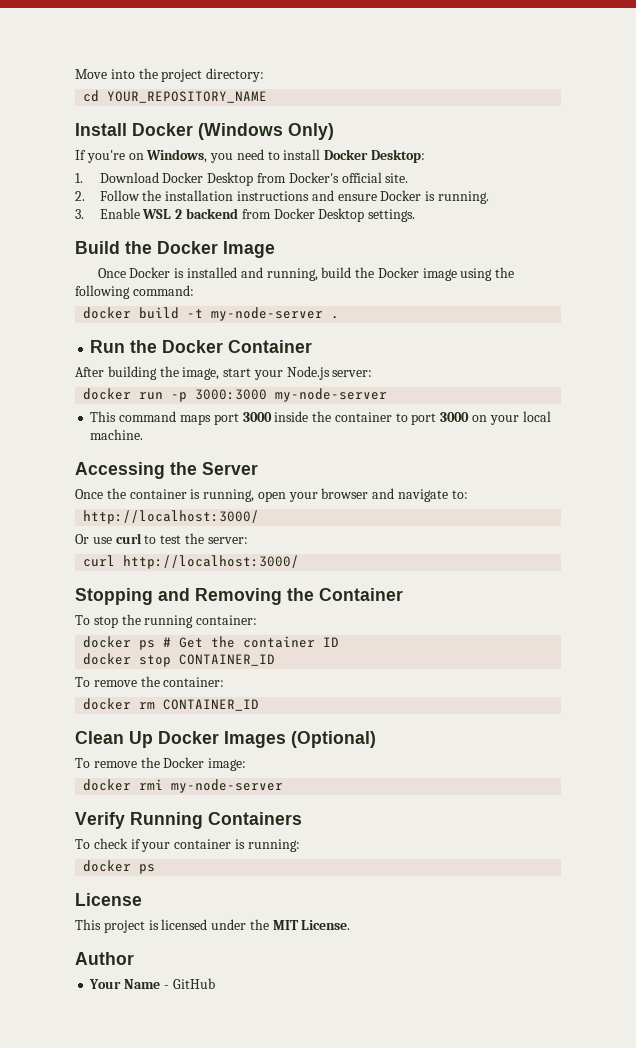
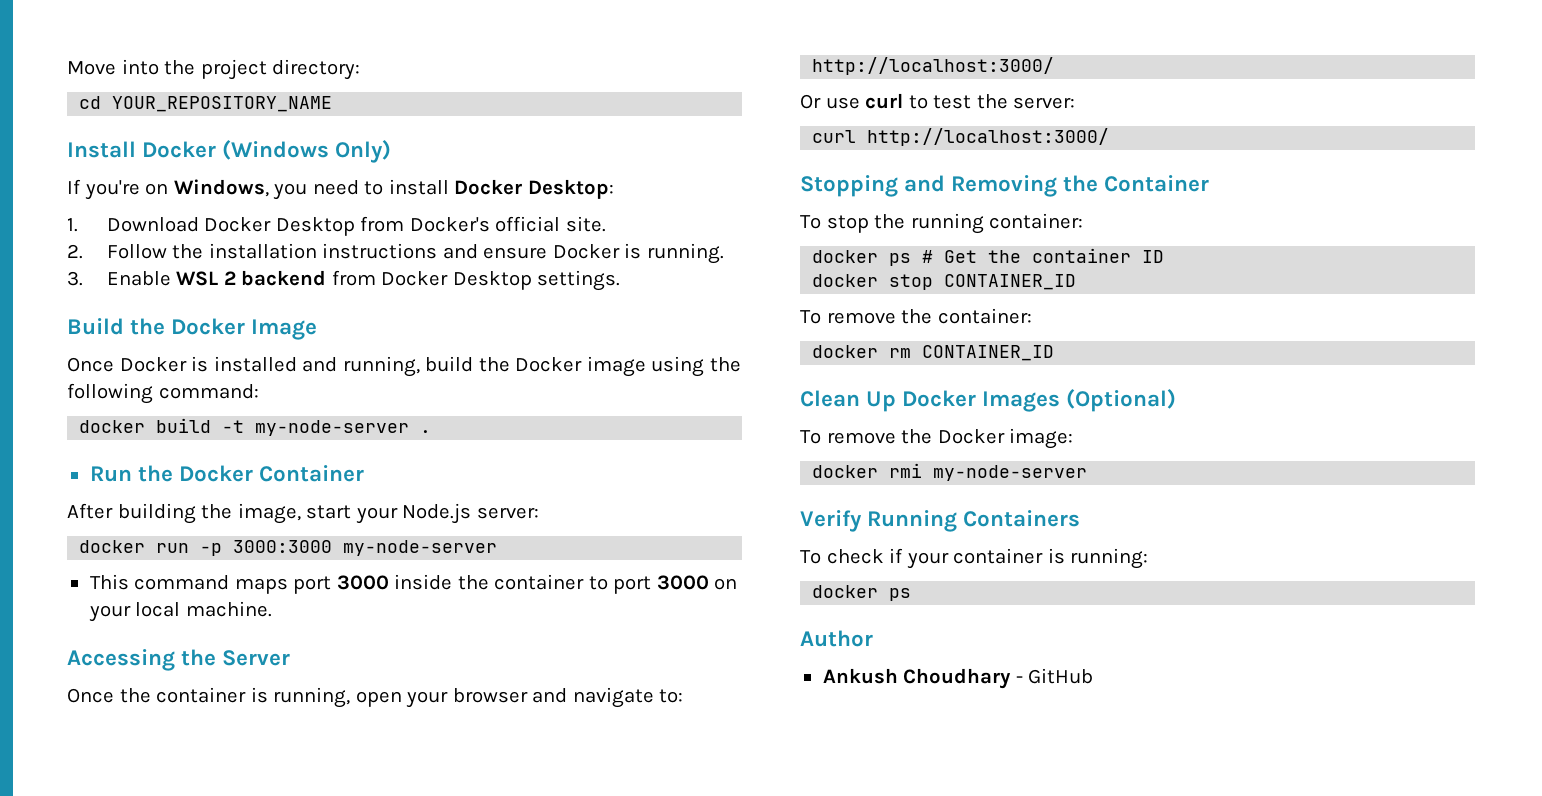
- License
- This project is licensed under the MIT License.
- Your Name - GitHub
+ Ankush Choudhary - GitHub

